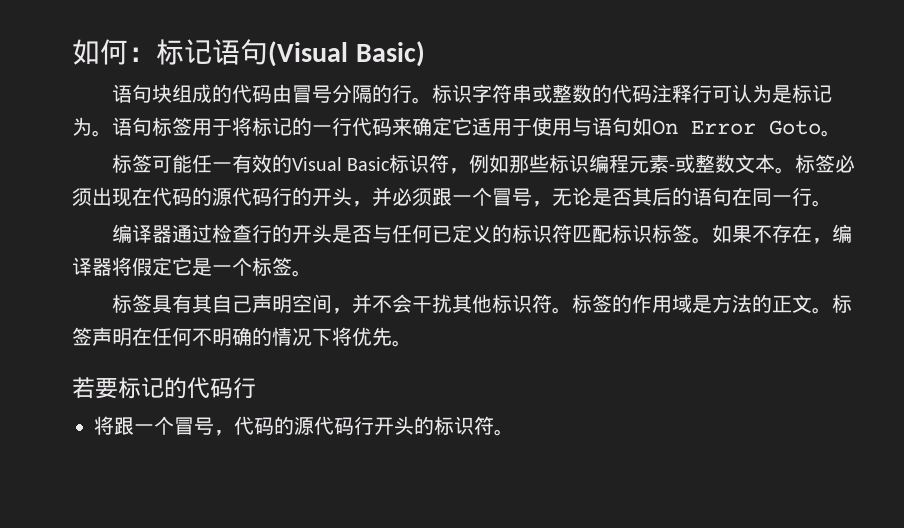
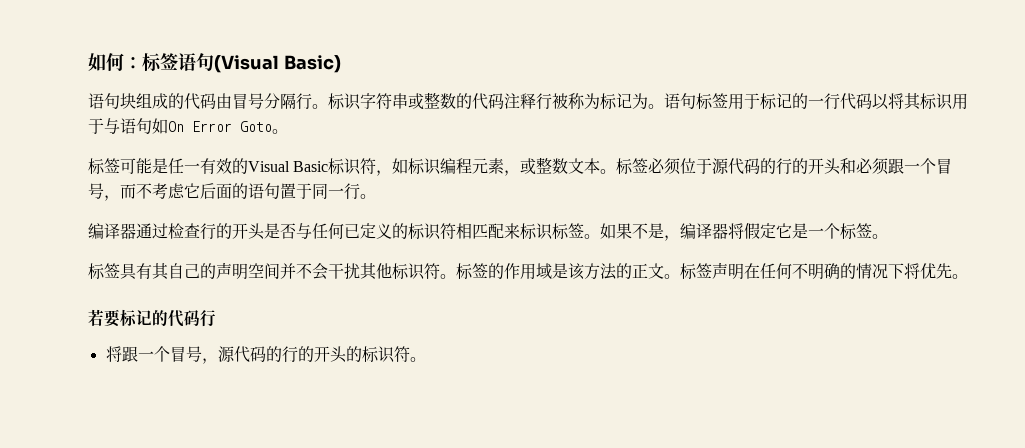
- 如何：标记语句(Visual Basic)
+ 如何：标签语句(Visual Basic)
- 语句块组成的代码由冒号分隔的行。
+ 语句块组成的代码由冒号分隔行。
- 标识字符串或整数的代码注释行可认为是标记为。
+ 标识字符串或整数的代码注释行被称为标记为。
- 语句标签用于将标记的一行代码来确定它适用于使用与语句如On Error Goto。
+ 语句标签用于标记的一行代码以将其标识用于与语句如On Error Goto。
- 标签可能任一有效的Visual Basic标识符，例如那些标识编程元素-或整数文本。
+ 标签可能是任一有效的Visual Basic标识符，如标识编程元素，或整数文本。
- 标签必须出现在代码的源代码行的开头，并必须跟一个冒号，无论是否其后的语句在同一行。
+ 标签必须位于源代码的行的开头和必须跟一个冒号，而不考虑它后面的语句置于同一行。
- 编译器通过检查行的开头是否与任何已定义的标识符匹配标识标签。
+ 编译器通过检查行的开头是否与任何已定义的标识符相匹配来标识标签。
- 如果不存在，编译器将假定它是一个标签。
+ 如果不是，编译器将假定它是一个标签。
- 标签具有其自己声明空间，并不会干扰其他标识符。
+ 标签具有其自己的声明空间并不会干扰其他标识符。
- 标签的作用域是方法的正文。
+ 标签的作用域是该方法的正文。
- 将跟一个冒号，代码的源代码行开头的标识符。
+ 将跟一个冒号，源代码的行的开头的标识符。

